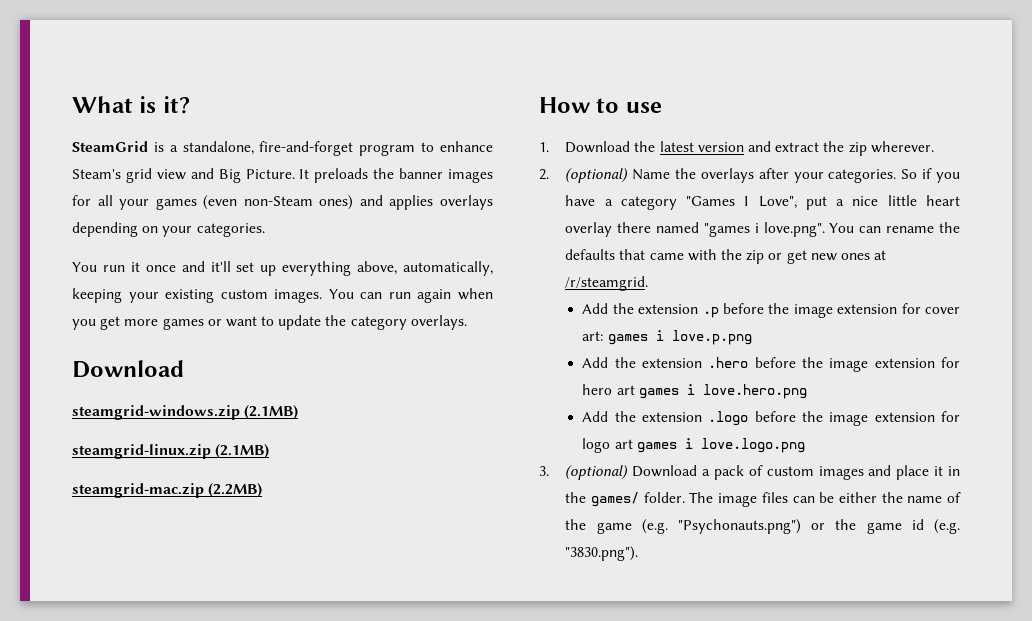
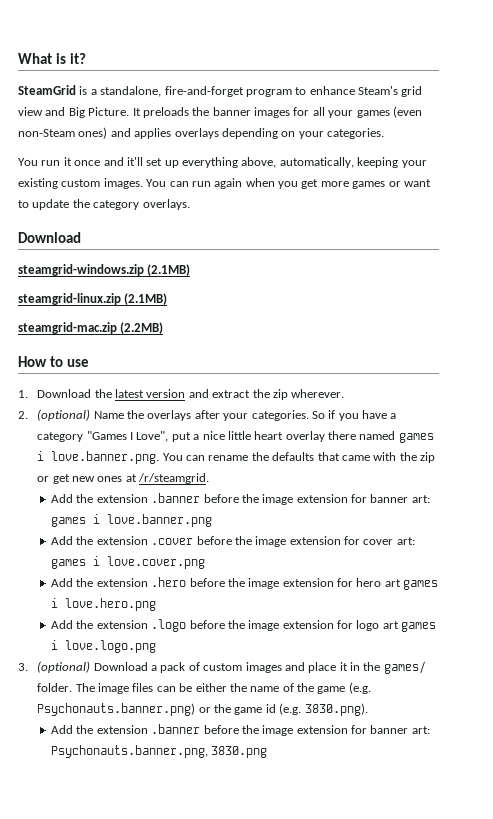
- So if you have a category "Games I Love", put a nice little heart overlay there named "games i love.png". You can rename the defaults that came with the zip or get new ones at /r/steamgrid.
+ So if you have a category "Games I Love", put a nice little heart overlay there named games i love.banner.png. You can rename the defaults that came with the zip or get new ones at /r/steamgrid.
- Add the extension .p before the image extension for cover art: games i love.p.png
+ Add the extension .banner before the image extension for banner art: games i love.banner.png
+ Add the extension .cover before the image extension for cover art: games i love.cover.png
- The image files can be either the name of the game (e.g. "Psychonauts.png") or the game id (e.g. "3830.png").
+ The image files can be either the name of the game (e.g. Psychonauts.banner.png) or the game id (e.g. 3830.png).
+ Add the extension .banner before the image extension for banner art: Psychonauts.banner.png, 3830.png

